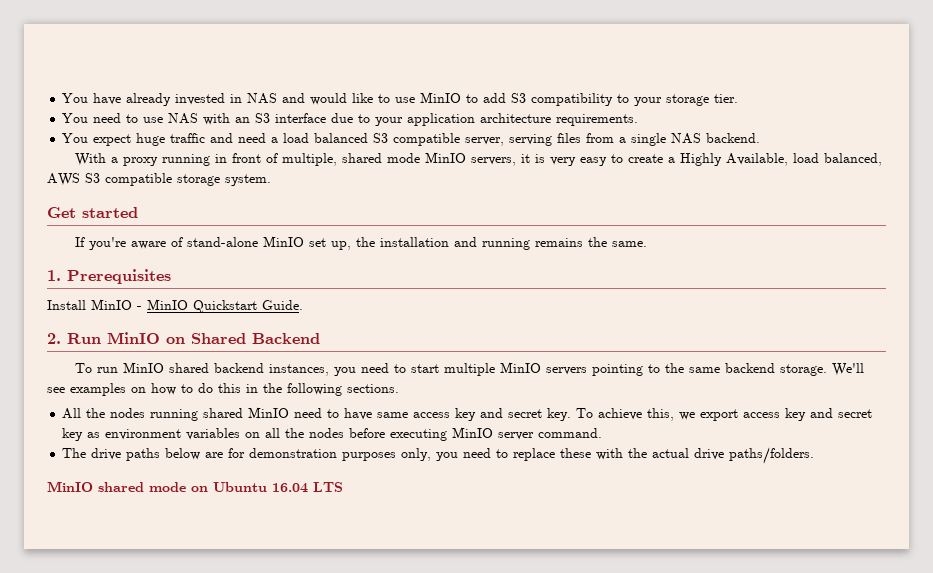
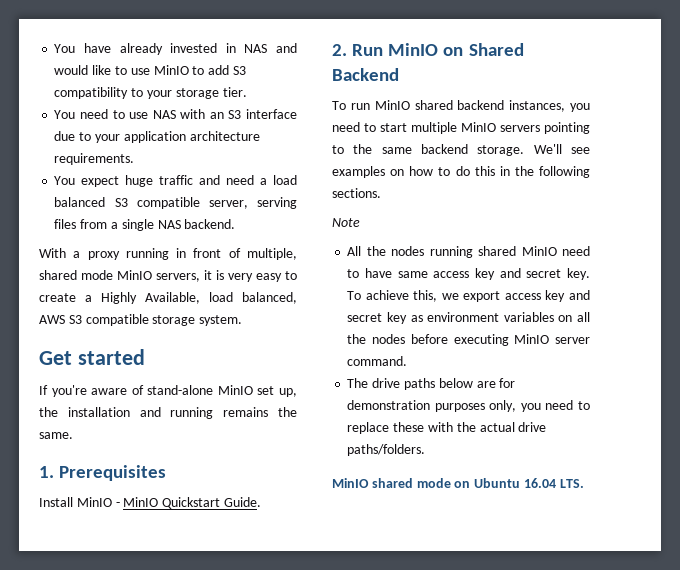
+ Note
- MinIO shared mode on Ubuntu 16.04 LTS
+ MinIO shared mode on Ubuntu 16.04 LTS.

